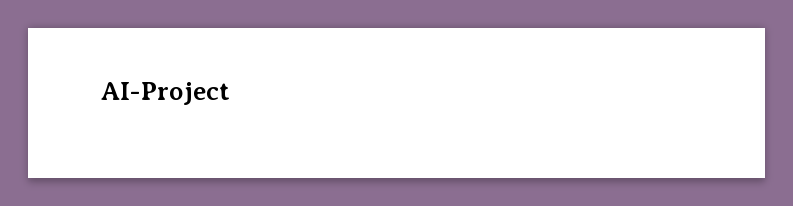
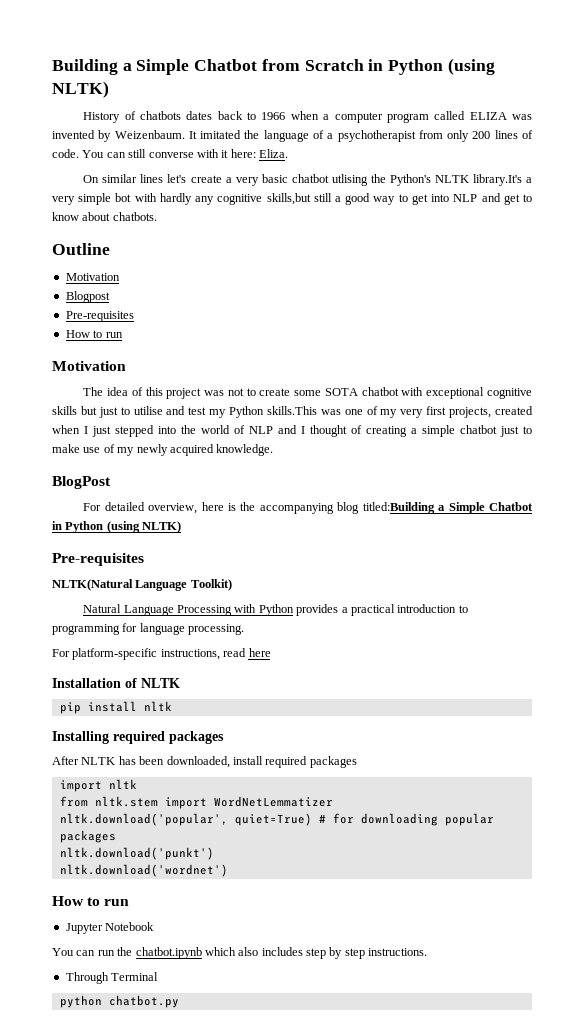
- AI-Project
+ Building a Simple Chatbot from Scratch in Python (using NLTK)
+ History of chatbots dates back to 1966 when a computer program called ELIZA was invented by Weizenbaum. It imitated the language of a psychotherapist from only 200 lines of code. You can still converse with it here: Eliza.
+ On similar lines let's create a very basic chatbot utlising the Python's NLTK library.It's a very simple bot with hardly any cognitive skills,but still a good way to get into NLP and get to know about chatbots.
+ Outline
+ Motivation
+ Blogpost
+ Pre-requisites
+ How to run
+ Motivation
+ The idea of this project was not to create some SOTA chatbot with exceptional cognitive skills but just to utilise and test my Python skills.This was one of my very first projects, created when I just stepped into the world of NLP and I thought of creating a simple chatbot just to make use of my newly acquired knowledge.
+ BlogPost
+ For detailed overview, here is the accompanying blog titled:Building a Simple Chatbot in Python (using NLTK)
+ Pre-requisites
+ NLTK(Natural Language Toolkit)
+ Natural Language Processing with Python provides a practical introduction to programming for language processing.
+ For platform-specific instructions, read here
+ Installation of NLTK
+ pip install nltk
+ Installing required packages
+ After NLTK has been downloaded, install required packages
+ import nltk
+ from nltk.stem import WordNetLemmatizer
+ nltk.download('popular', quiet=True) # for downloading popular packages
+ nltk.download('punkt')
+ nltk.download('wordnet')
+ How to run
+ Jupyter Notebook
+ You can run the chatbot.ipynb which also includes step by step instructions.
+ Through Terminal
+ python chatbot.py

